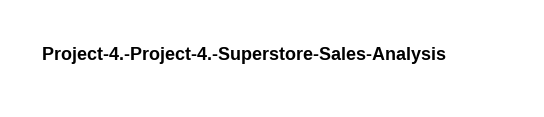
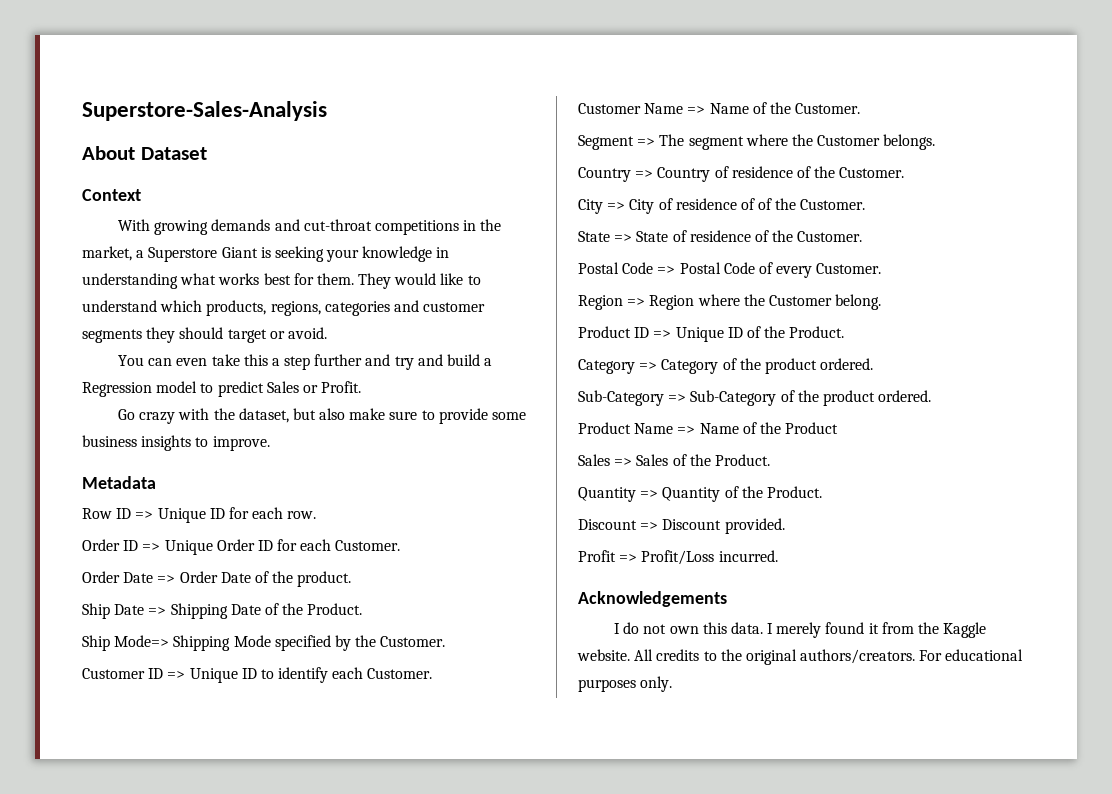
- Project-4.-Project-4.-Superstore-Sales-Analysis
+ Superstore-Sales-Analysis
+ About Dataset
+ Context
+ With growing demands and cut-throat competitions in the market, a Superstore Giant is seeking your knowledge in understanding what works best for them. They would like to understand which products, regions, categories and customer segments they should target or avoid.
+ You can even take this a step further and try and build a Regression model to predict Sales or Profit.
+ Go crazy with the dataset, but also make sure to provide some business insights to improve.
+ Metadata
+ Row ID => Unique ID for each row.
+ Order ID => Unique Order ID for each Customer.
+ Order Date => Order Date of the product.
+ Ship Date => Shipping Date of the Product.
+ Ship Mode=> Shipping Mode specified by the Customer.
+ Customer ID => Unique ID to identify each Customer.
+ Customer Name => Name of the Customer.
+ Segment => The segment where the Customer belongs.
+ Country => Country of residence of the Customer.
+ City => City of residence of of the Customer.
+ State => State of residence of the Customer.
+ Postal Code => Postal Code of every Customer.
+ Region => Region where the Customer belong.
+ Product ID => Unique ID of the Product.
+ Category => Category of the product ordered.
+ Sub-Category => Sub-Category of the product ordered.
+ Product Name => Name of the Product
+ Sales => Sales of the Product.
+ Quantity => Quantity of the Product.
+ Discount => Discount provided.
+ Profit => Profit/Loss incurred.
+ Acknowledgements
+ I do not own this data. I merely found it from the Kaggle website. All credits to the original authors/creators. For educational purposes only.

